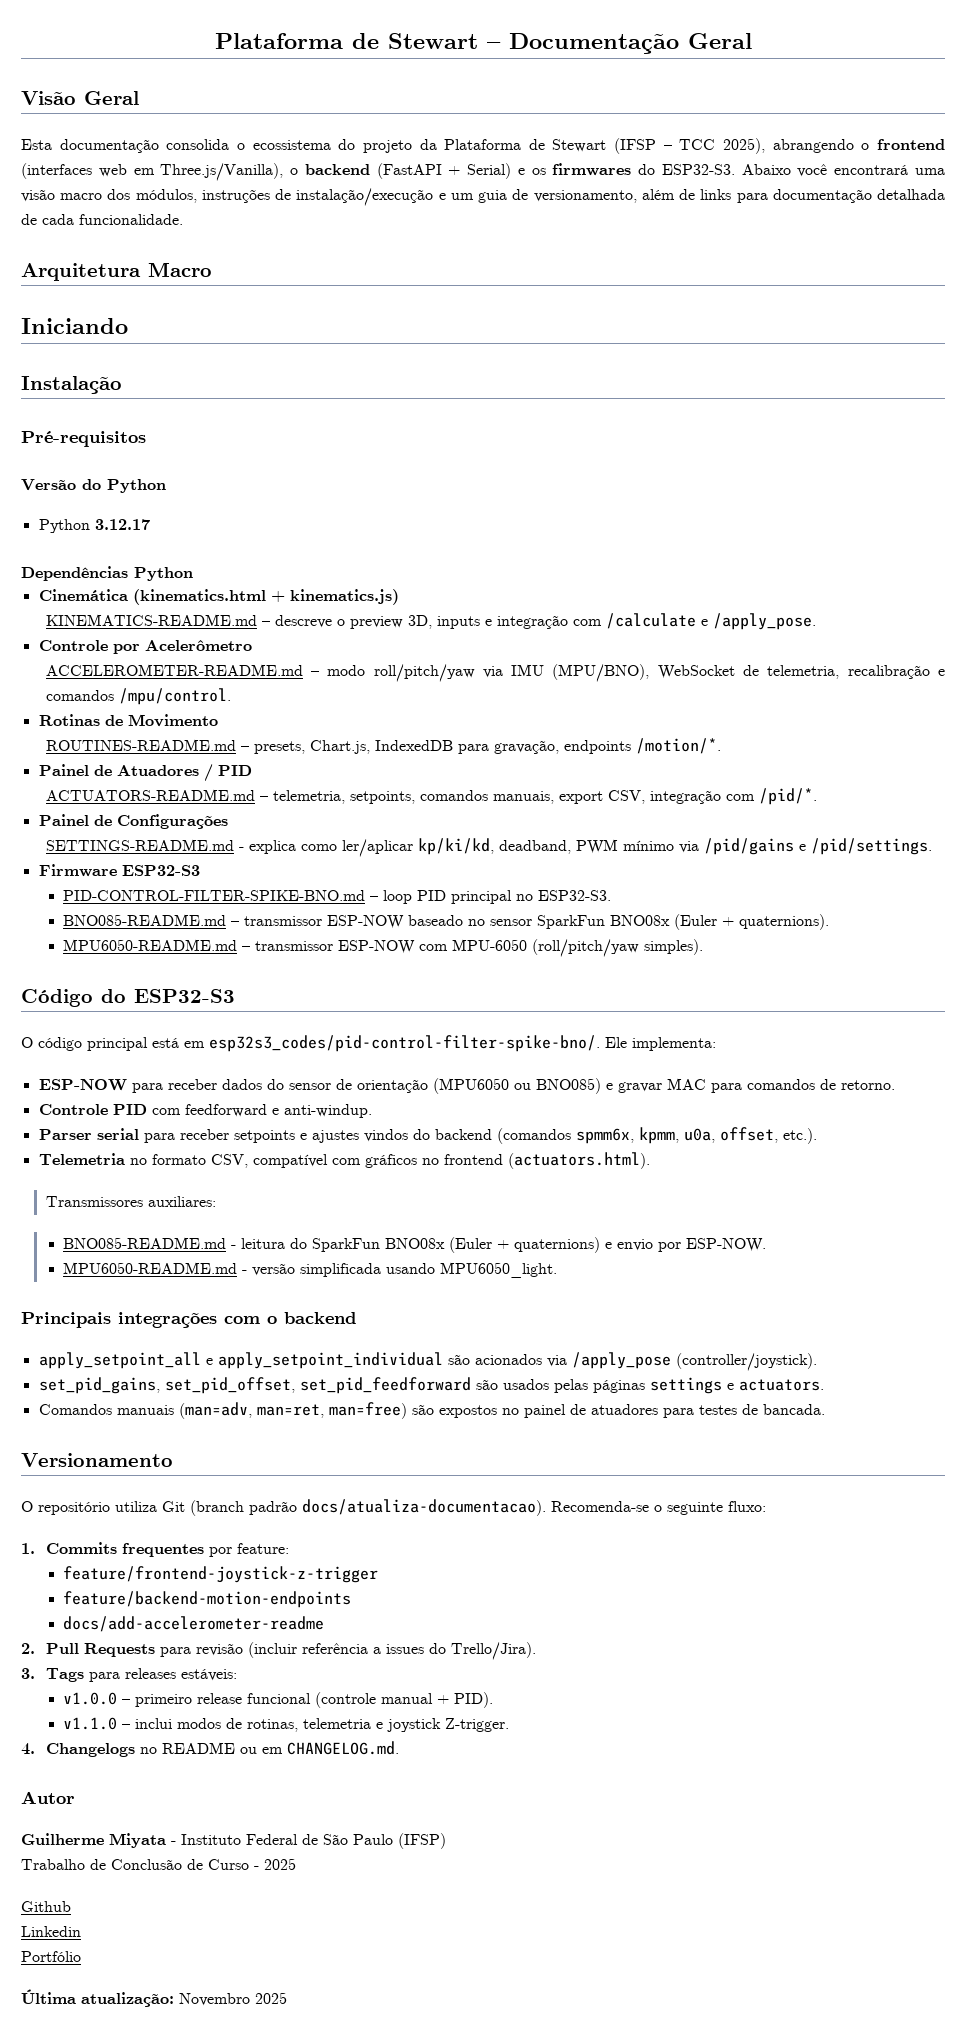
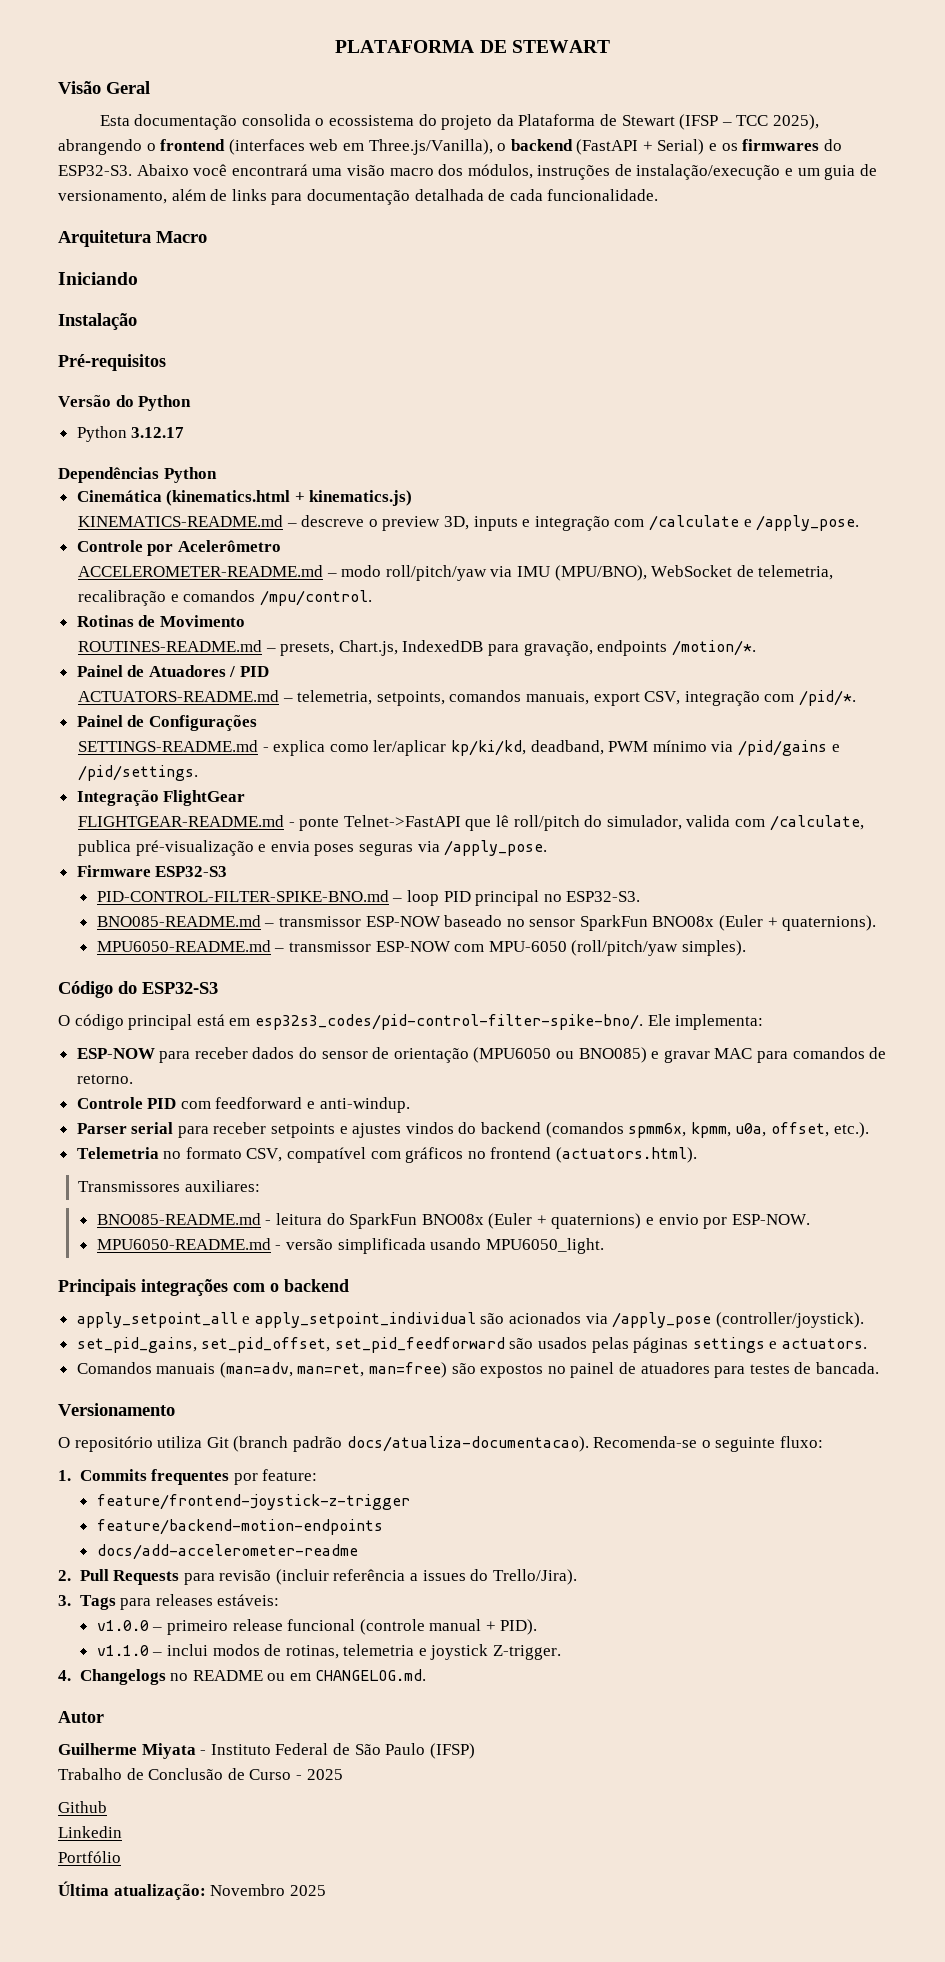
- Plataforma de Stewart – Documentação Geral
+ PLATAFORMA DE STEWART
+ Integração FlightGear
+ FLIGHTGEAR-README.md - ponte Telnet->FastAPI que lê roll/pitch do simulador, valida com /calculate, publica pré-visualização e envia poses seguras via /apply_pose.

